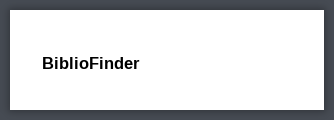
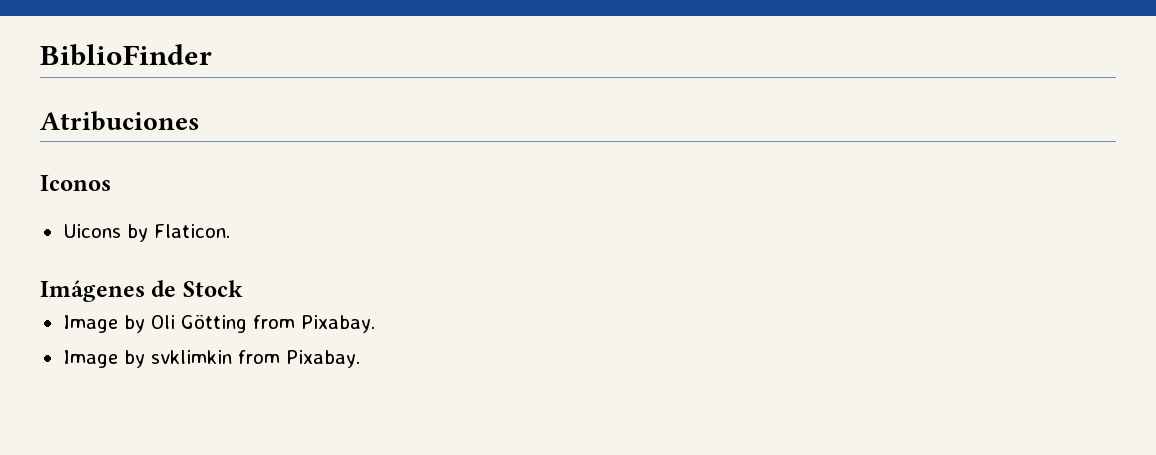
+ Atribuciones
+ Iconos
+ Uicons by Flaticon.
+ Imágenes de Stock
+ Image by Oli Götting from Pixabay.
+ Image by svklimkin from Pixabay.

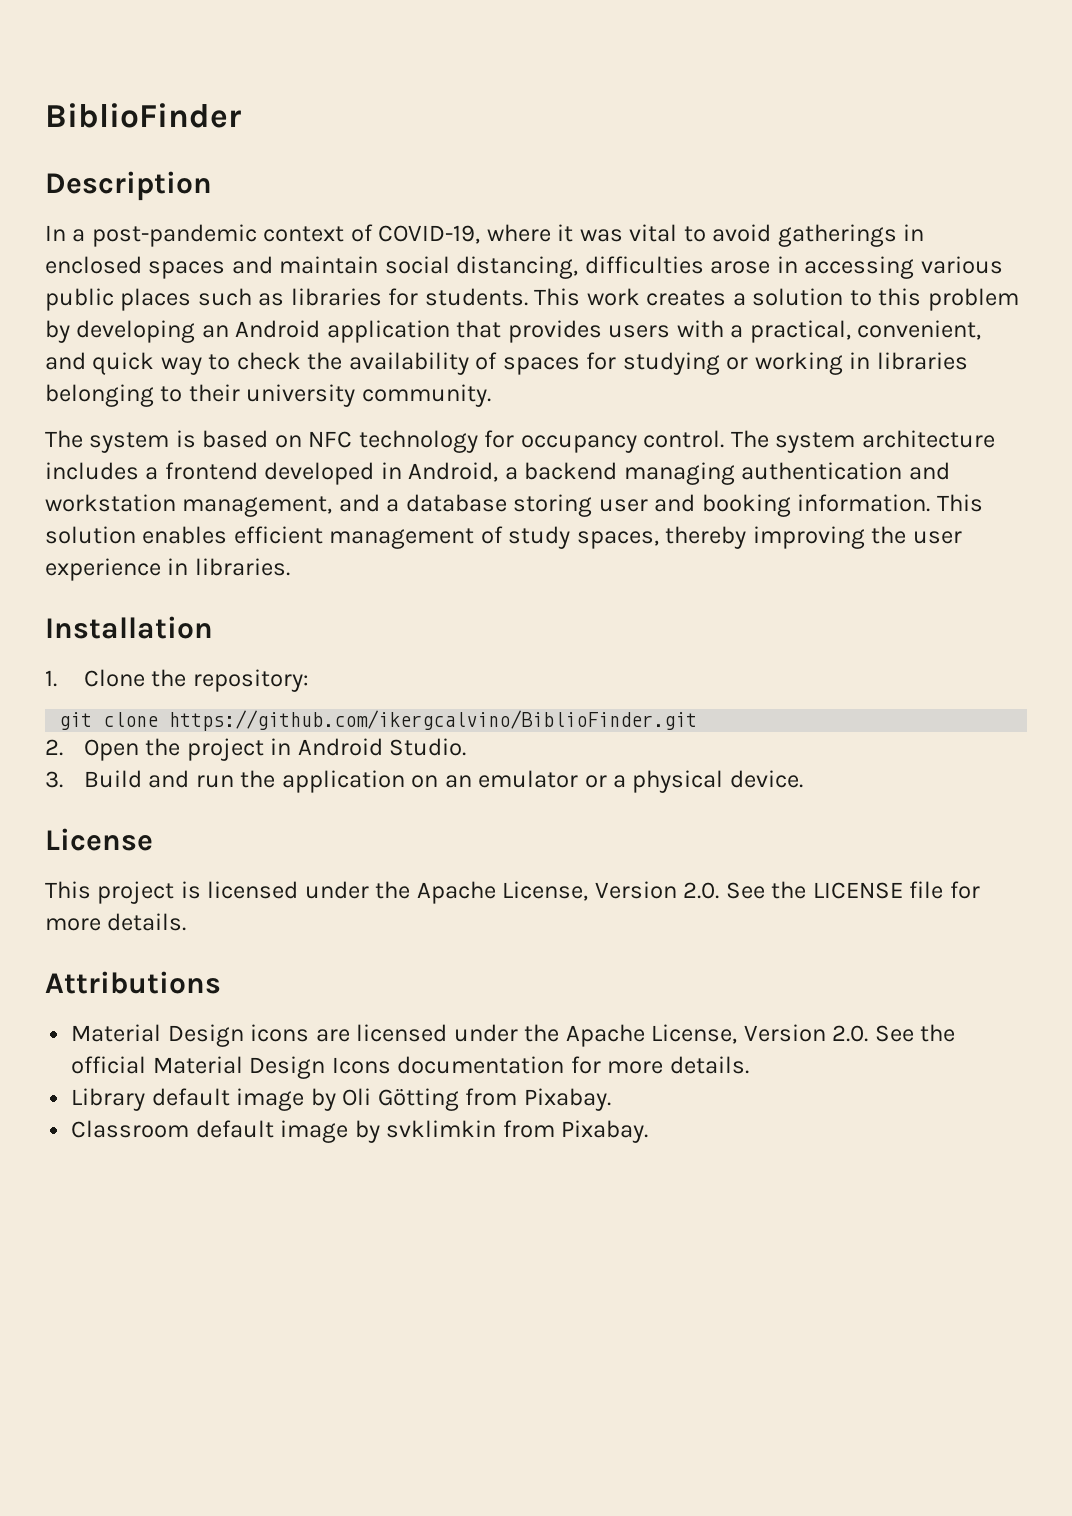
- Atribuciones
- Iconos
- Uicons by Flaticon.
- Imágenes de Stock
- Image by Oli Götting from Pixabay.
+ Description
+ In a post-pandemic context of COVID-19, where it was vital to avoid gatherings in enclosed spaces and maintain social distancing, difficulties arose in accessing various public places such as libraries for students. This work creates a solution to this problem by developing an Android application that provides users with a practical, convenient, and quick way to check the availability of spaces for studying or working in libraries belonging to their university community.
+ The system is based on NFC technology for occupancy control. The system architecture includes a frontend developed in Android, a backend managing authentication and workstation management, and a database storing user and booking information. This solution enables efficient management of study spaces, thereby improving the user experience in libraries.
+ Installation
+ 1. Clone the repository:
+ git clone https://github.com/ikergcalvino/BiblioFinder.git
+ 2. Open the project in Android Studio.
+ 3. Build and run the application on an emulator or a physical device.
+ License
+ This project is licensed under the Apache License, Version 2.0. See the LICENSE file for more details.
+ Attributions
+ Material Design icons are licensed under the Apache License, Version 2.0. See the official Material Design Icons documentation for more details.
+ Library default image by Oli Götting from Pixabay.
- Image by svklimkin from Pixabay.
+ Classroom default image by svklimkin from Pixabay.

